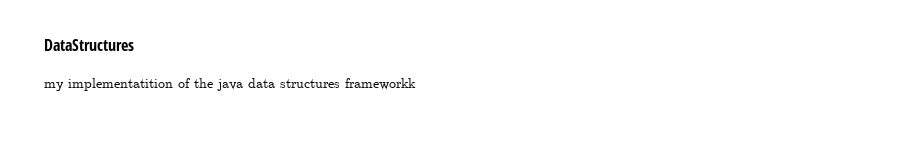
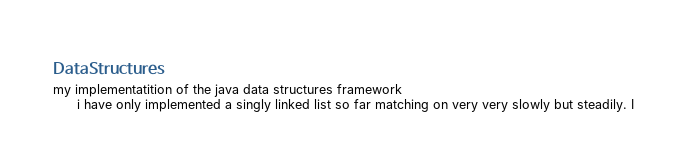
- my implementatition of the java data structures frameworkk
+ my implementatition of the java data structures framework
+ i have only implemented a singly linked list so far matching on very very slowly but steadily. I

